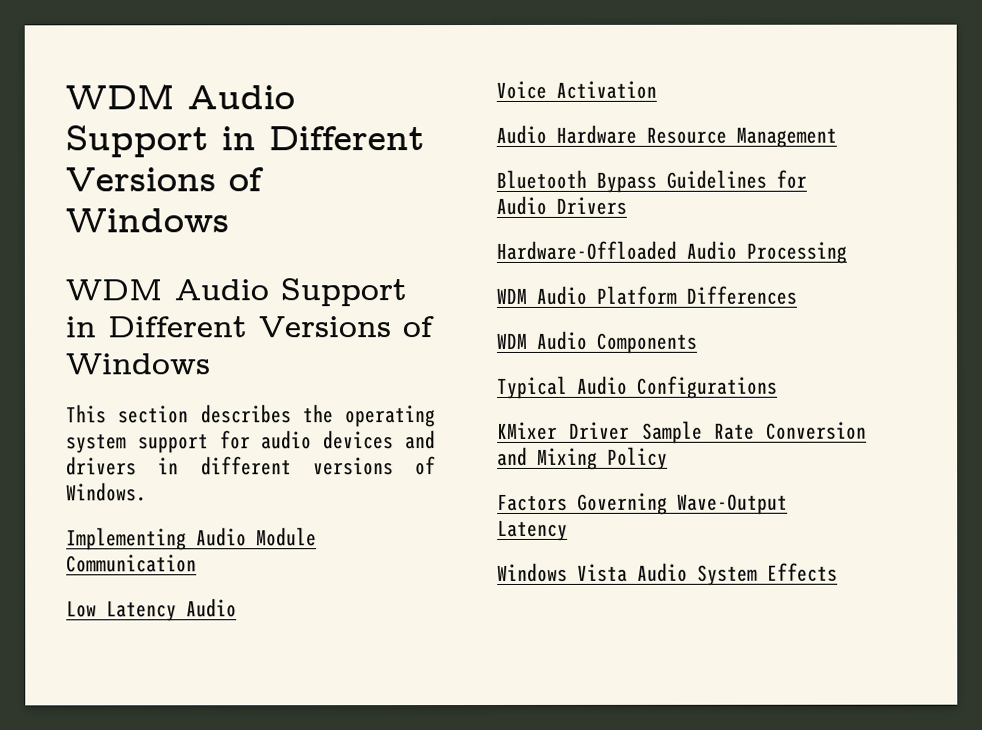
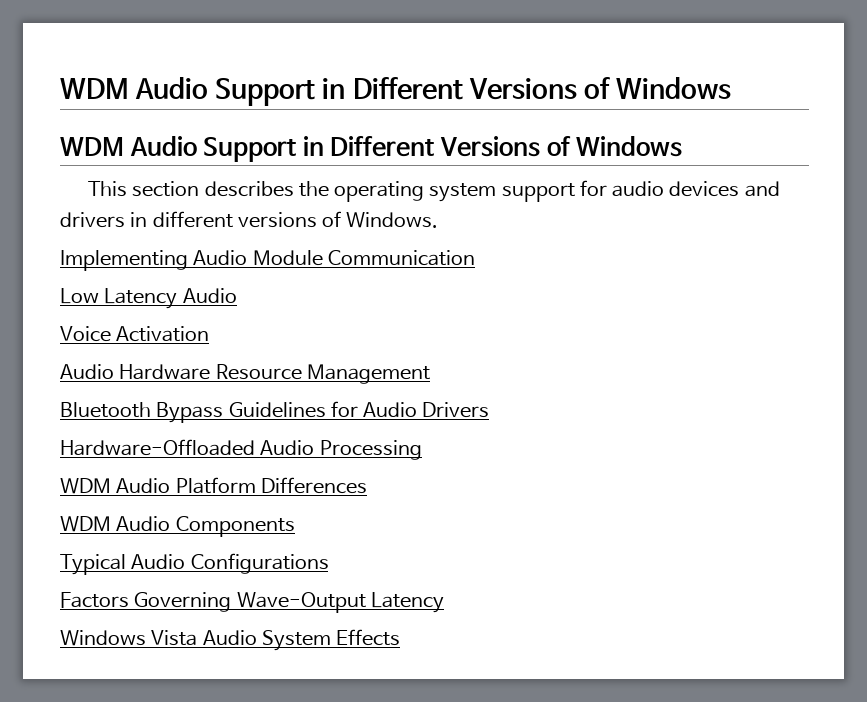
- KMixer Driver Sample Rate Conversion and Mixing Policy

